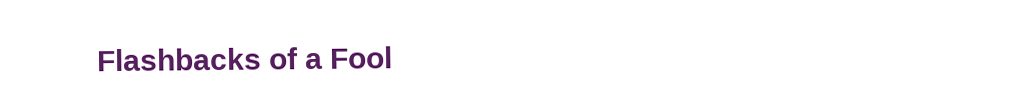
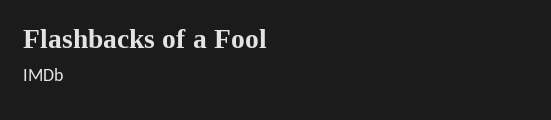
+ IMDb

